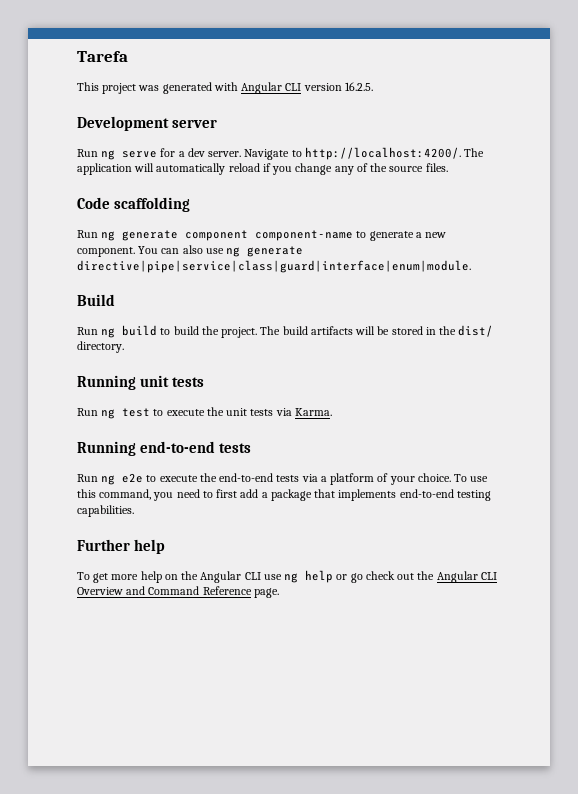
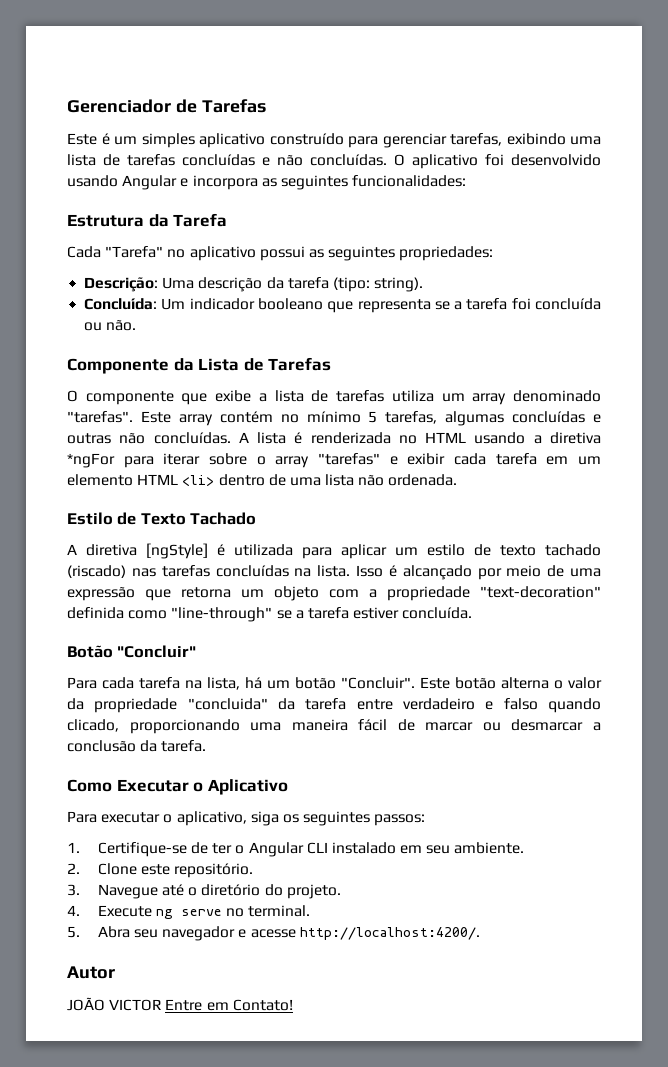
- Tarefa
- This project was generated with Angular CLI version 16.2.5.
- Development server
- Run ng serve for a dev server. Navigate to http://localhost:4200/. The application will automatically reload if you change any of the source files.
- Code scaffolding
- Run ng generate component component-name to generate a new component. You can also use ng generate directive|pipe|service|class|guard|interface|enum|module.
- Build
- Run ng build to build the project. The build artifacts will be stored in the dist/ directory.
- Running unit tests
- Run ng test to execute the unit tests via Karma.
- Running end-to-end tests
- Run ng e2e to execute the end-to-end tests via a platform of your choice. To use this command, you need to first add a package that implements end-to-end testing capabilities.
- Further help
- To get more help on the Angular CLI use ng help or go check out the Angular CLI Overview and Command Reference page.
+ Gerenciador de Tarefas
+ Este é um simples aplicativo construído para gerenciar tarefas, exibindo uma lista de tarefas concluídas e não concluídas. O aplicativo foi desenvolvido usando Angular e incorpora as seguintes funcionalidades:
+ Estrutura da Tarefa
+ Cada "Tarefa" no aplicativo possui as seguintes propriedades:
+ Descrição: Uma descrição da tarefa (tipo: string).
+ Concluída: Um indicador booleano que representa se a tarefa foi concluída ou não.
+ Componente da Lista de Tarefas
+ O componente que exibe a lista de tarefas utiliza um array denominado "tarefas". Este array contém no mínimo 5 tarefas, algumas concluídas e outras não concluídas. A lista é renderizada no HTML usando a diretiva *ngFor para iterar sobre o array "tarefas" e exibir cada tarefa em um elemento HTML <li> dentro de uma lista não ordenada.
+ Estilo de Texto Tachado
+ A diretiva [ngStyle] é utilizada para aplicar um estilo de texto tachado (riscado) nas tarefas concluídas na lista. Isso é alcançado por meio de uma expressão que retorna um objeto com a propriedade "text-decoration" definida como "line-through" se a tarefa estiver concluída.
+ Botão "Concluir"
+ Para cada tarefa na lista, há um botão "Concluir". Este botão alterna o valor da propriedade "concluida" da tarefa entre verdadeiro e falso quando clicado, proporcionando uma maneira fácil de marcar ou desmarcar a conclusão da tarefa.
+ Como Executar o Aplicativo
+ Para executar o aplicativo, siga os seguintes passos:
+ 1. Certifique-se de ter o Angular CLI instalado em seu ambiente.
+ 2. Clone este repositório.
+ 3. Navegue até o diretório do projeto.
+ 4. Execute ng serve no terminal.
+ 5. Abra seu navegador e acesse http://localhost:4200/.
+ Autor
+ JOÃO VICTOR Entre em Contato!

